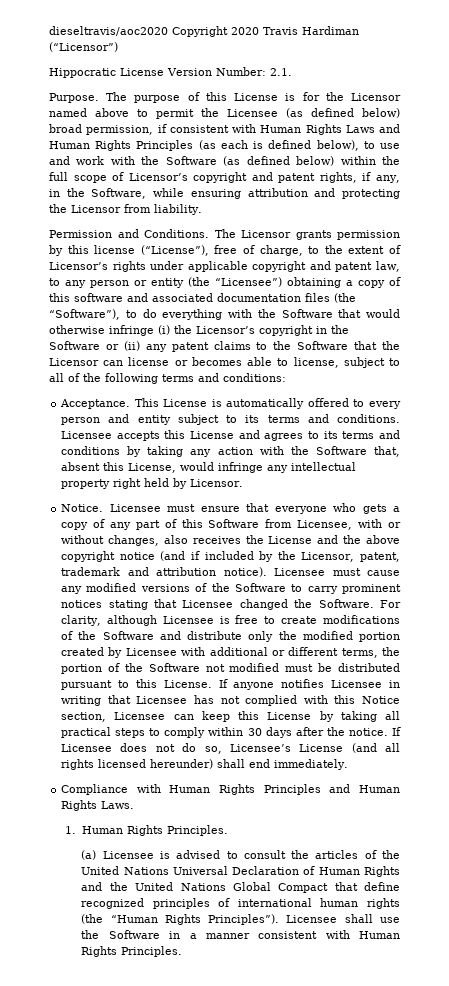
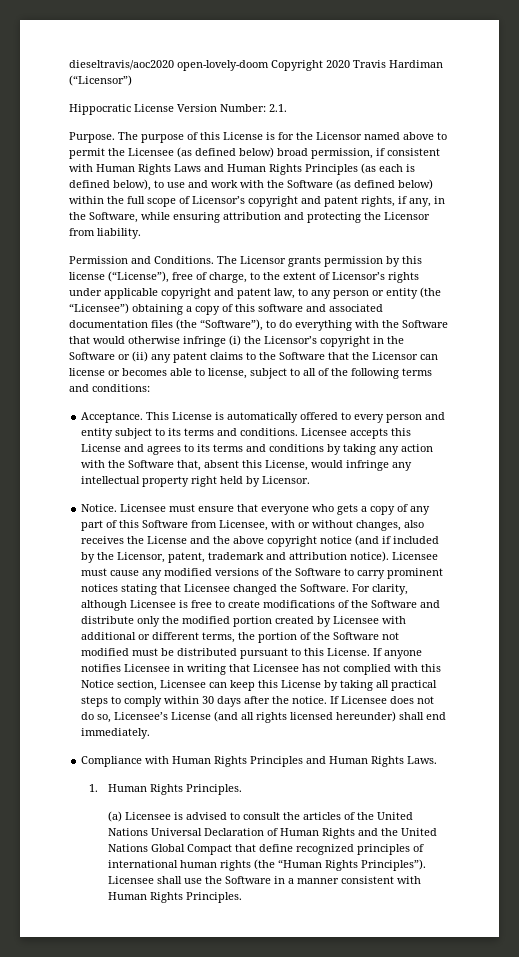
- dieseltravis/aoc2020 Copyright 2020 Travis Hardiman (“Licensor”)
+ dieseltravis/aoc2020 open-lovely-doom Copyright 2020 Travis Hardiman (“Licensor”)

